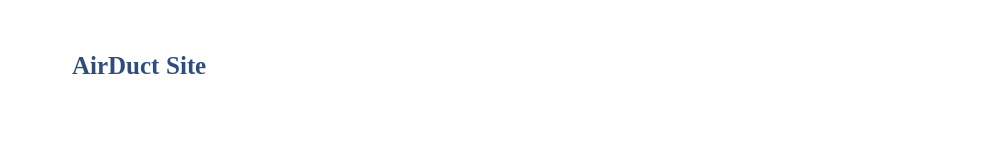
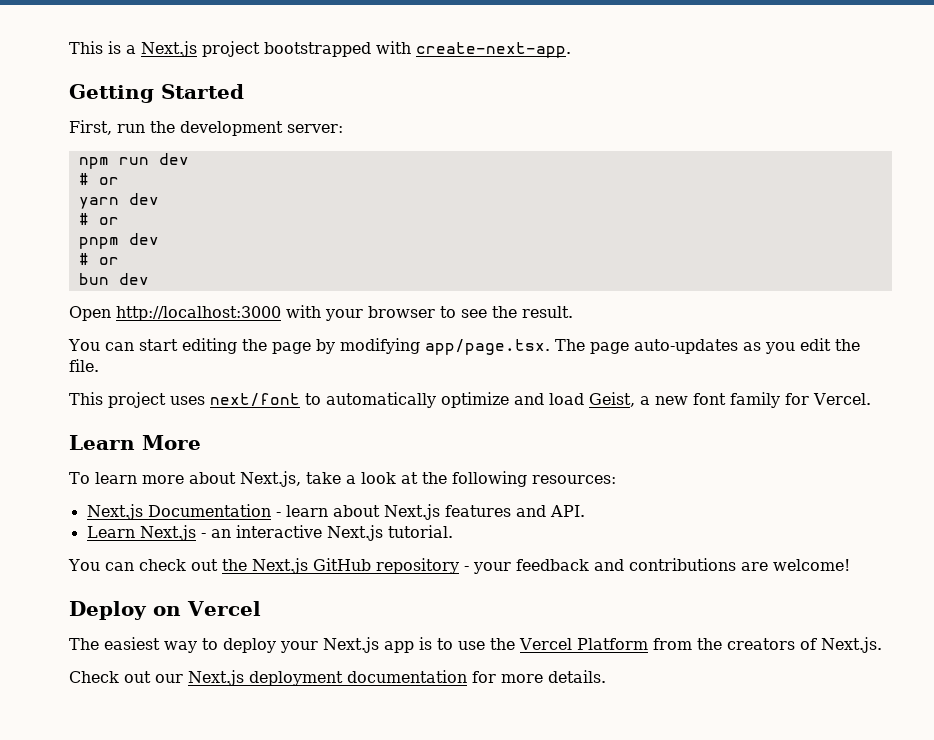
- AirDuct Site
+ This is a Next.js project bootstrapped with create-next-app.
+ Getting Started
+ First, run the development server:
+ npm run dev
+ # or
+ yarn dev
+ # or
+ pnpm dev
+ # or
+ bun dev
+ Open http://localhost:3000 with your browser to see the result.
+ You can start editing the page by modifying app/page.tsx. The page auto-updates as you edit the file.
+ This project uses next/font to automatically optimize and load Geist, a new font family for Vercel.
+ Learn More
+ To learn more about Next.js, take a look at the following resources:
+ Next.js Documentation - learn about Next.js features and API.
+ Learn Next.js - an interactive Next.js tutorial.
+ You can check out the Next.js GitHub repository - your feedback and contributions are welcome!
+ Deploy on Vercel
+ The easiest way to deploy your Next.js app is to use the Vercel Platform from the creators of Next.js.
+ Check out our Next.js deployment documentation for more details.

